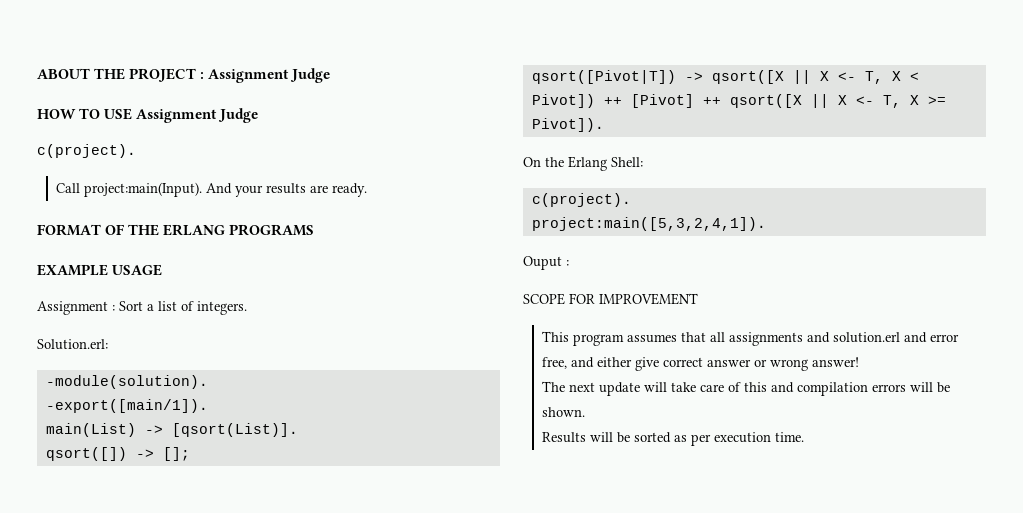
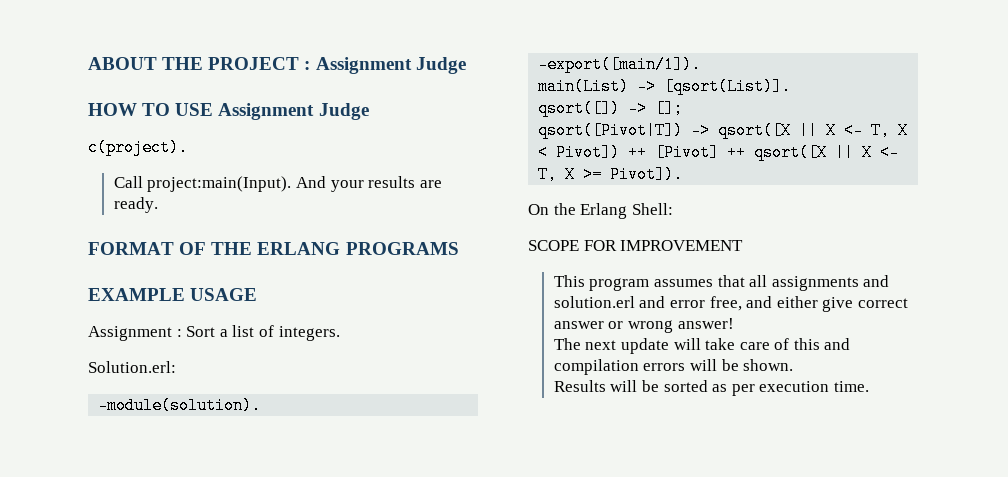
  On the Erlang Shell:
- c(project).
- project:main([5,3,2,4,1]).
- Ouput :

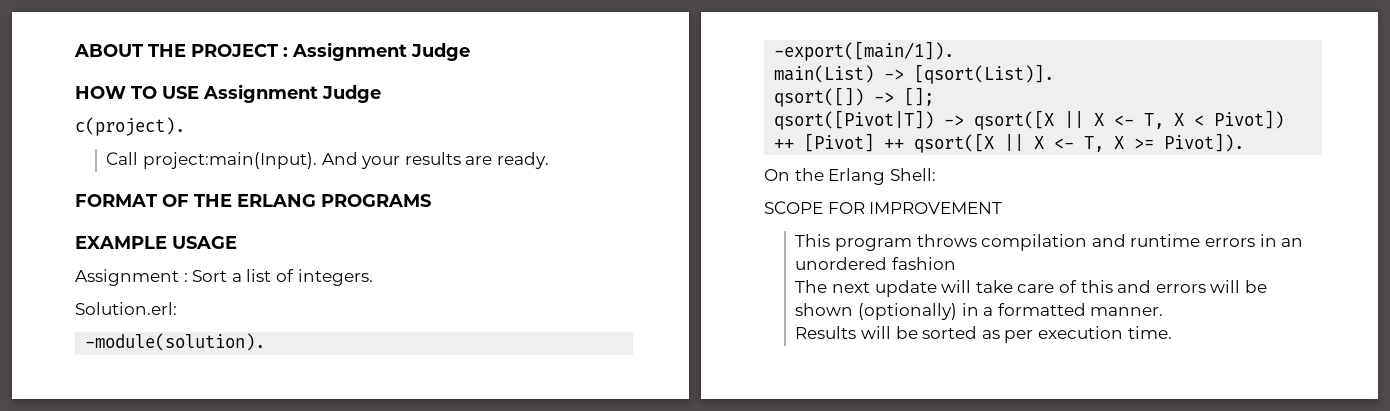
- This program assumes that all assignments and solution.erl and error free, and either give correct answer or wrong answer!
+ This program throws compilation and runtime errors in an unordered fashion
- The next update will take care of this and compilation errors will be shown.
+ The next update will take care of this and errors will be shown (optionally) in a formatted manner.

